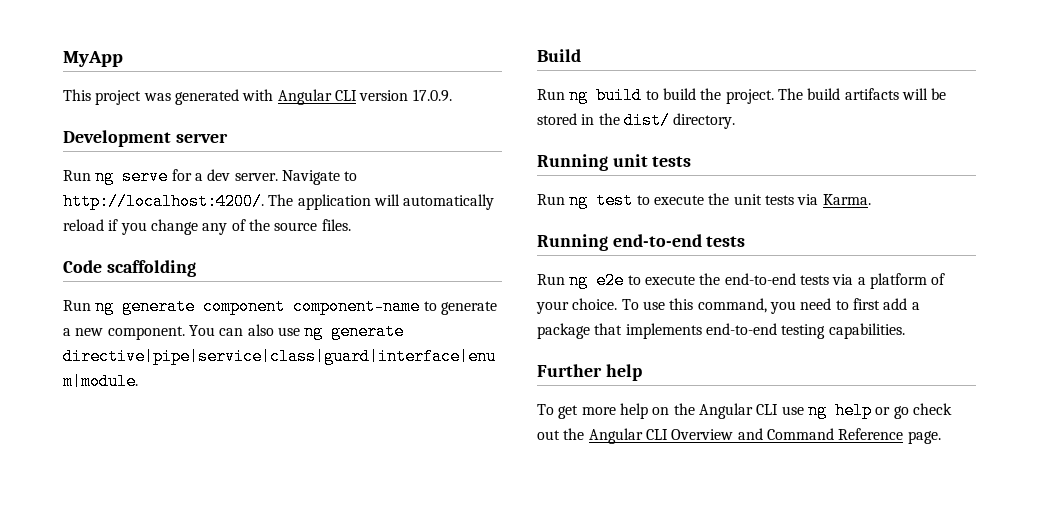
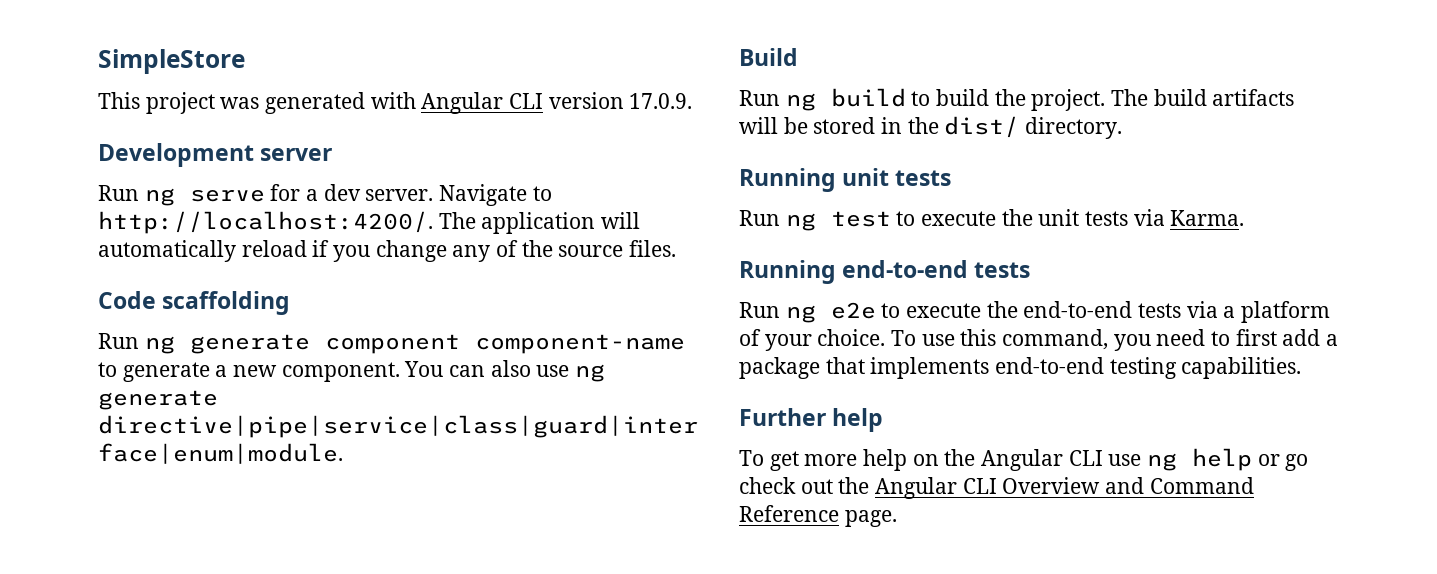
- MyApp
+ SimpleStore

